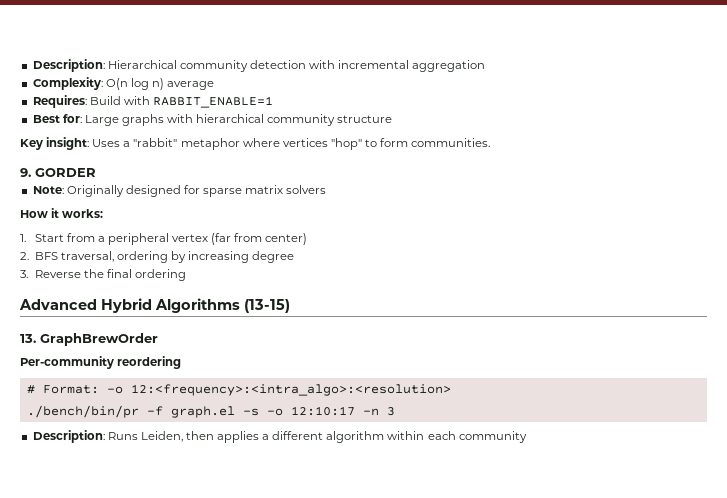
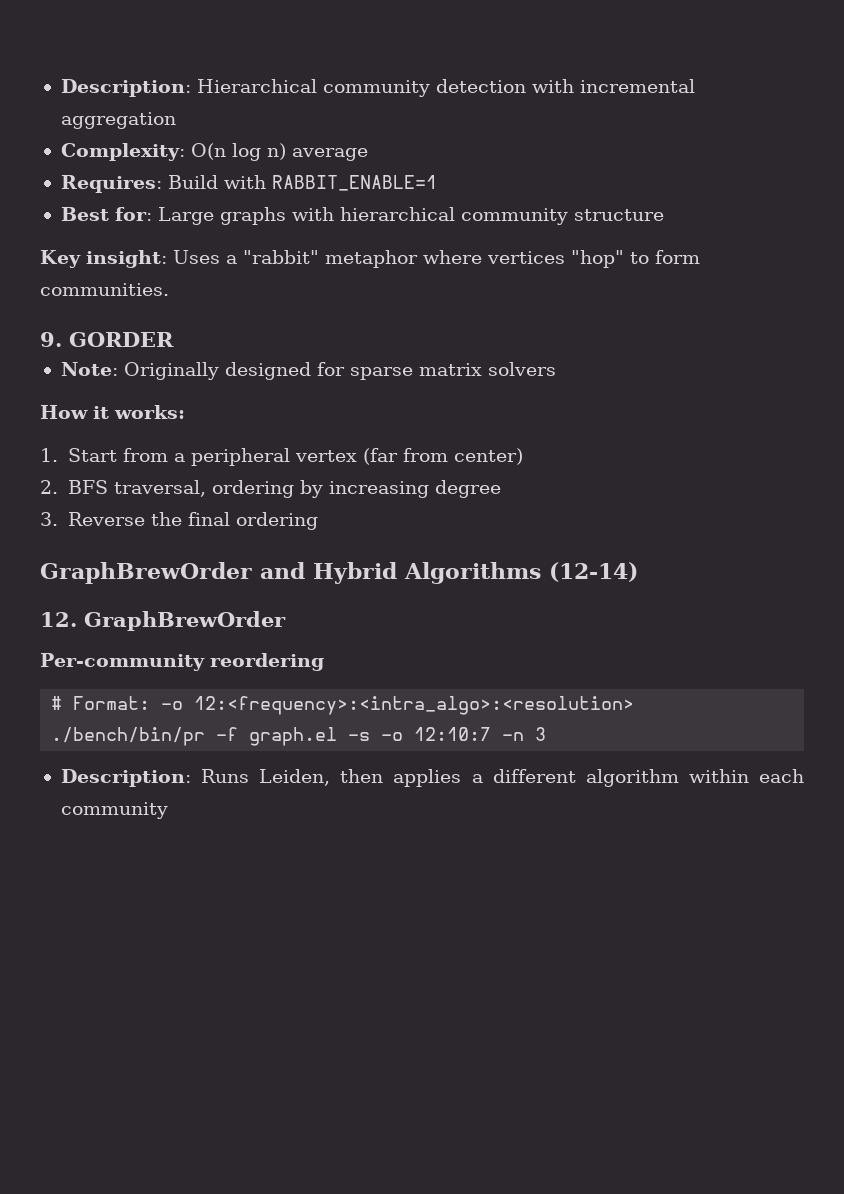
- Advanced Hybrid Algorithms (13-15)
- 13. GraphBrewOrder
+ GraphBrewOrder and Hybrid Algorithms (12-14)
+ 12. GraphBrewOrder
- ./bench/bin/pr -f graph.el -s -o 12:10:17 -n 3
+ ./bench/bin/pr -f graph.el -s -o 12:10:7 -n 3

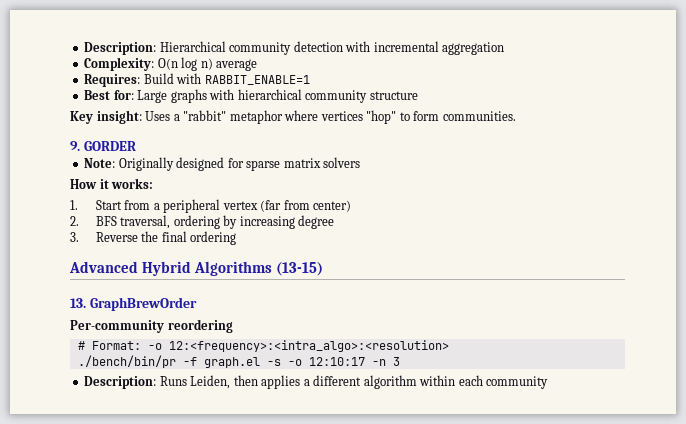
- GraphBrewOrder and Hybrid Algorithms (12-14)
- 12. GraphBrewOrder
+ Advanced Hybrid Algorithms (13-15)
+ 13. GraphBrewOrder
- ./bench/bin/pr -f graph.el -s -o 12:10:7 -n 3
+ ./bench/bin/pr -f graph.el -s -o 12:10:17 -n 3

